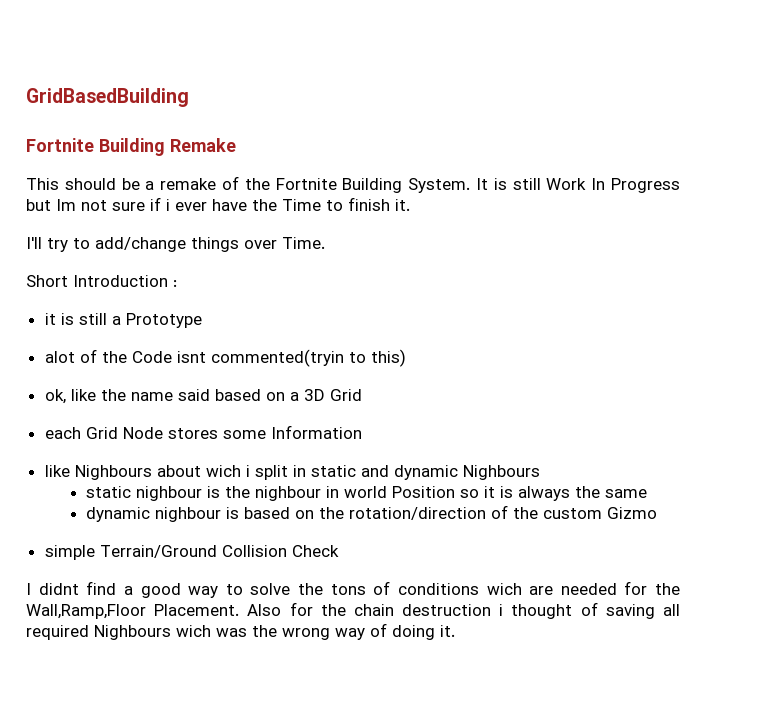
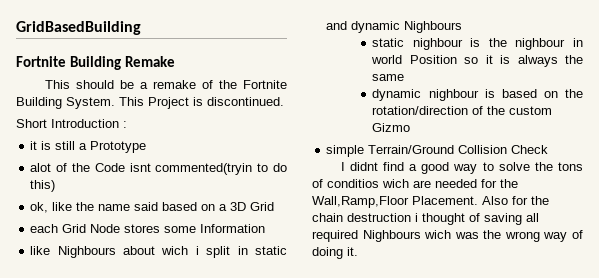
- It is still Work In Progress but Im not sure if i ever have the Time to finish it.
- I'll try to add/change things over Time.
+ This Project is discontinued.
- alot of the Code isnt commented(tryin to this)
+ alot of the Code isnt commented(tryin to do this)
- I didnt find a good way to solve the tons of conditions wich are needed for the Wall,Ramp,Floor Placement.
+ I didnt find a good way to solve the tons of conditios wich are needed for the Wall,Ramp,Floor Placement.

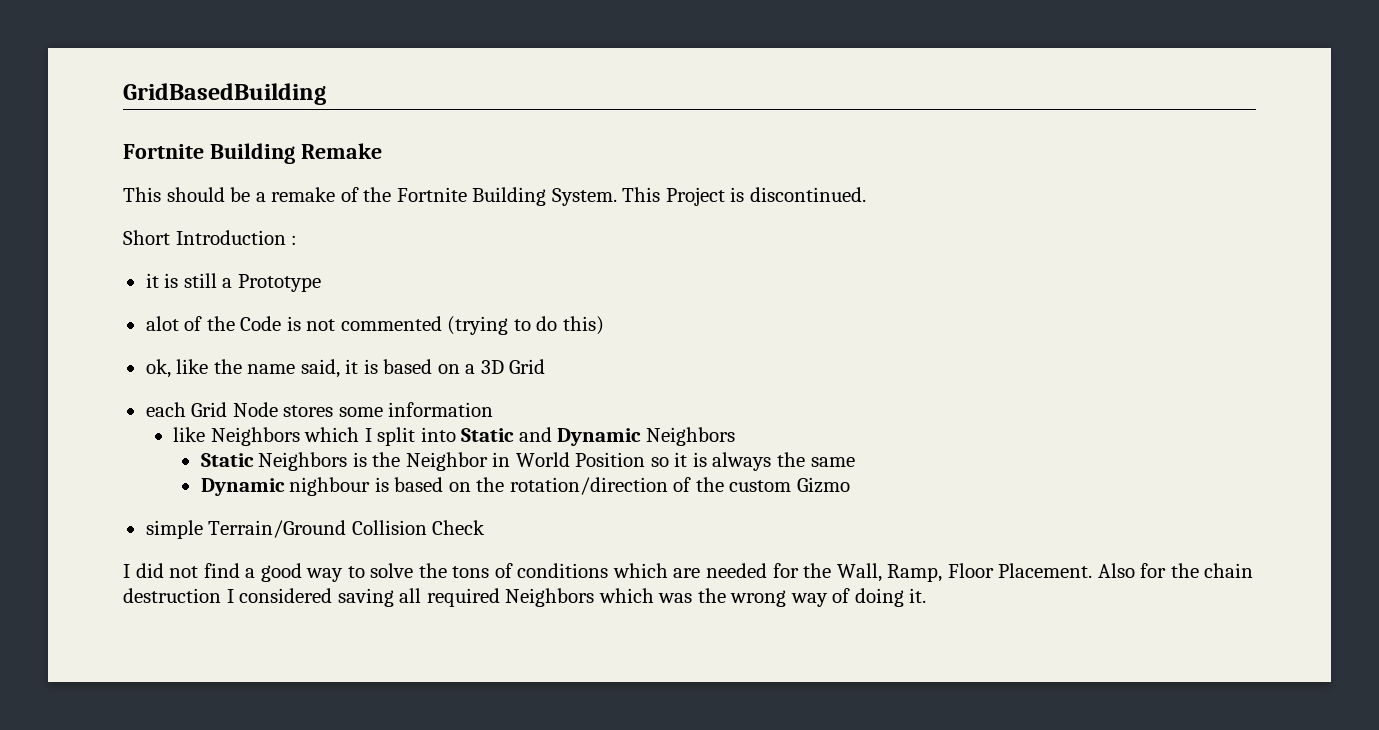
- alot of the Code isnt commented(tryin to do this)
+ alot of the Code is not commented (trying to do this)
- ok, like the name said based on a 3D Grid
+ ok, like the name said, it is based on a 3D Grid
- each Grid Node stores some Information
- like Nighbours about wich i split in static and dynamic Nighbours
- static nighbour is the nighbour in world Position so it is always the same
+ each Grid Node stores some information
+ like Neighbors which I split into Static and Dynamic Neighbors
+ Static Neighbors is the Neighbor in World Position so it is always the same
- dynamic nighbour is based on the rotation/direction of the custom Gizmo
+ Dynamic nighbour is based on the rotation/direction of the custom Gizmo
- I didnt find a good way to solve the tons of conditios wich are needed for the Wall,Ramp,Floor Placement.
+ I did not find a good way to solve the tons of conditions which are needed for the Wall, Ramp, Floor Placement.
- Also for the chain destruction i thought of saving all required Nighbours wich was the wrong way of doing it.
+ Also for the chain destruction I considered saving all required Neighbors which was the wrong way of doing it.

